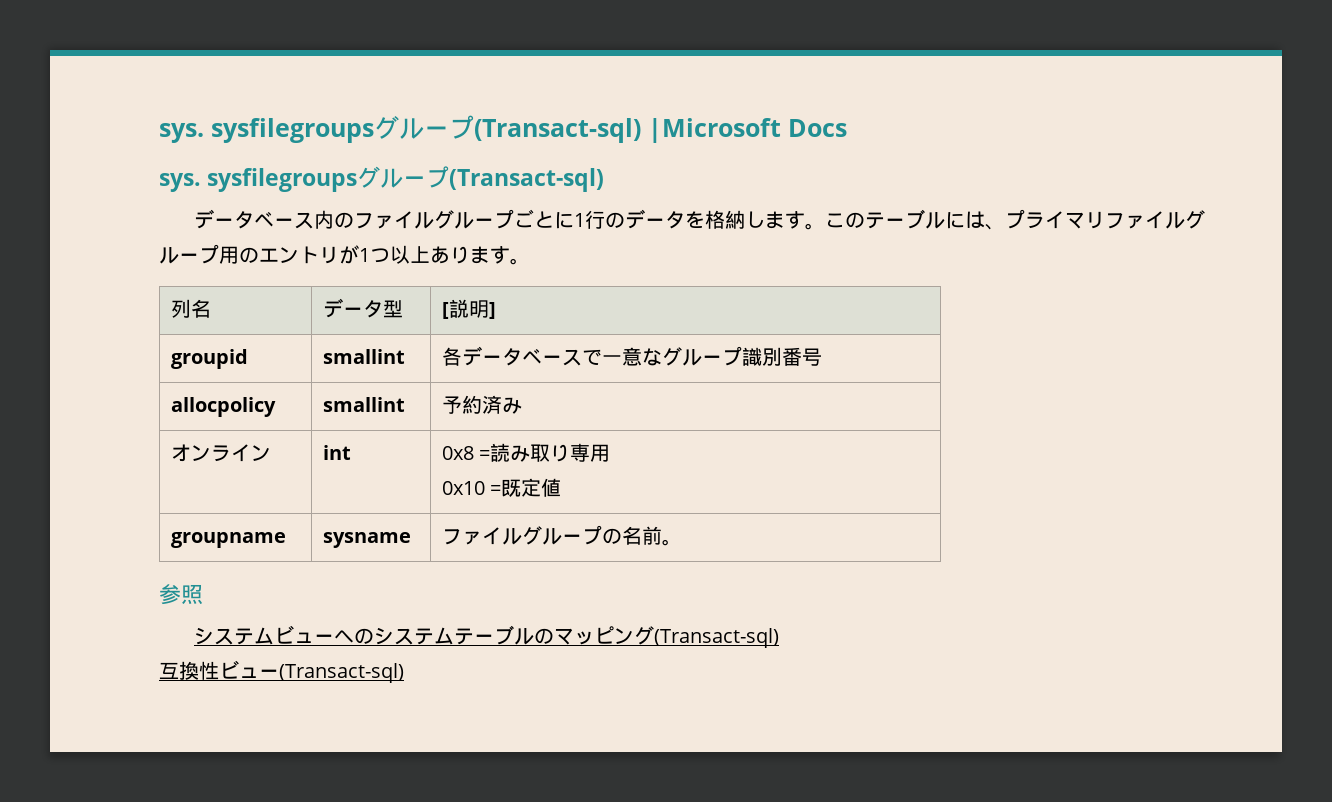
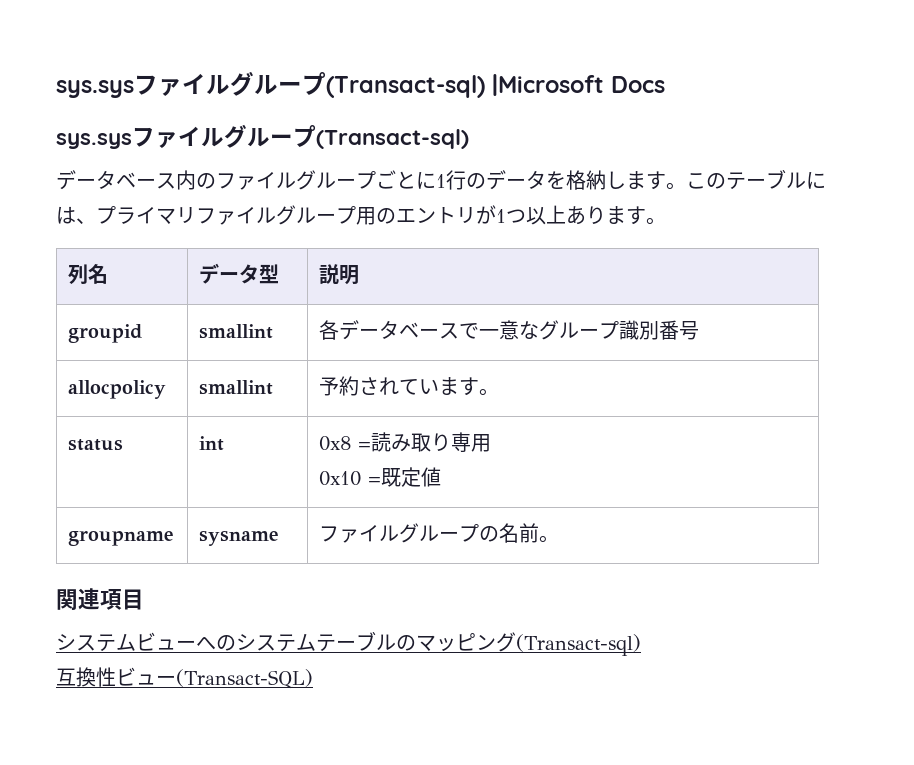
- sys. sysfilegroupsグループ(Transact-sql) |Microsoft Docs
- sys. sysfilegroupsグループ(Transact-sql)
+ sys.sysファイルグループ(Transact-sql) |Microsoft Docs
+ sys.sysファイルグループ(Transact-sql)
- 列名 | データ型 | [説明]
+ 列名 | データ型 | 説明
- allocpolicy | smallint | 予約済み
- オンライン | int | 0x8 =読み取り専用
+ allocpolicy | smallint | 予約されています。
+ status | int | 0x8 =読み取り専用
- 参照
+ 関連項目
- 互換性ビュー(Transact-sql)
+ 互換性ビュー(Transact-SQL)

